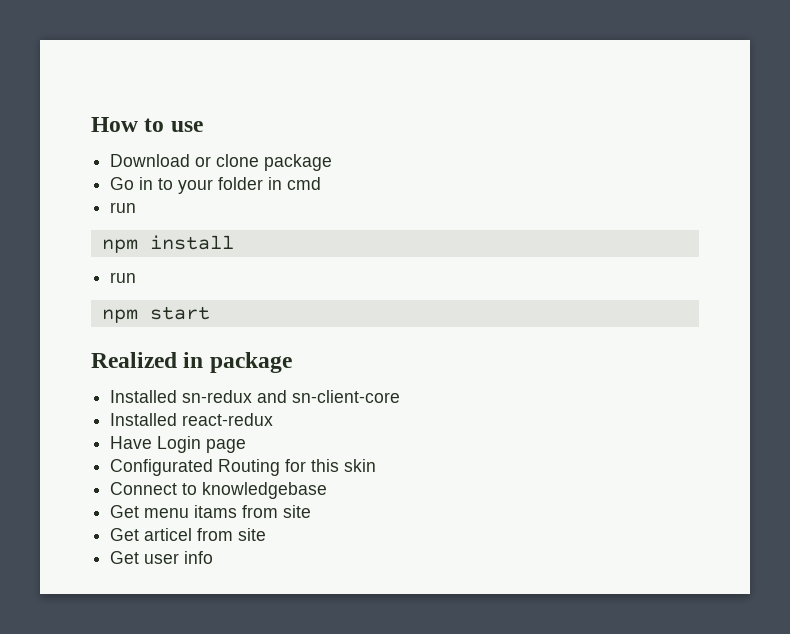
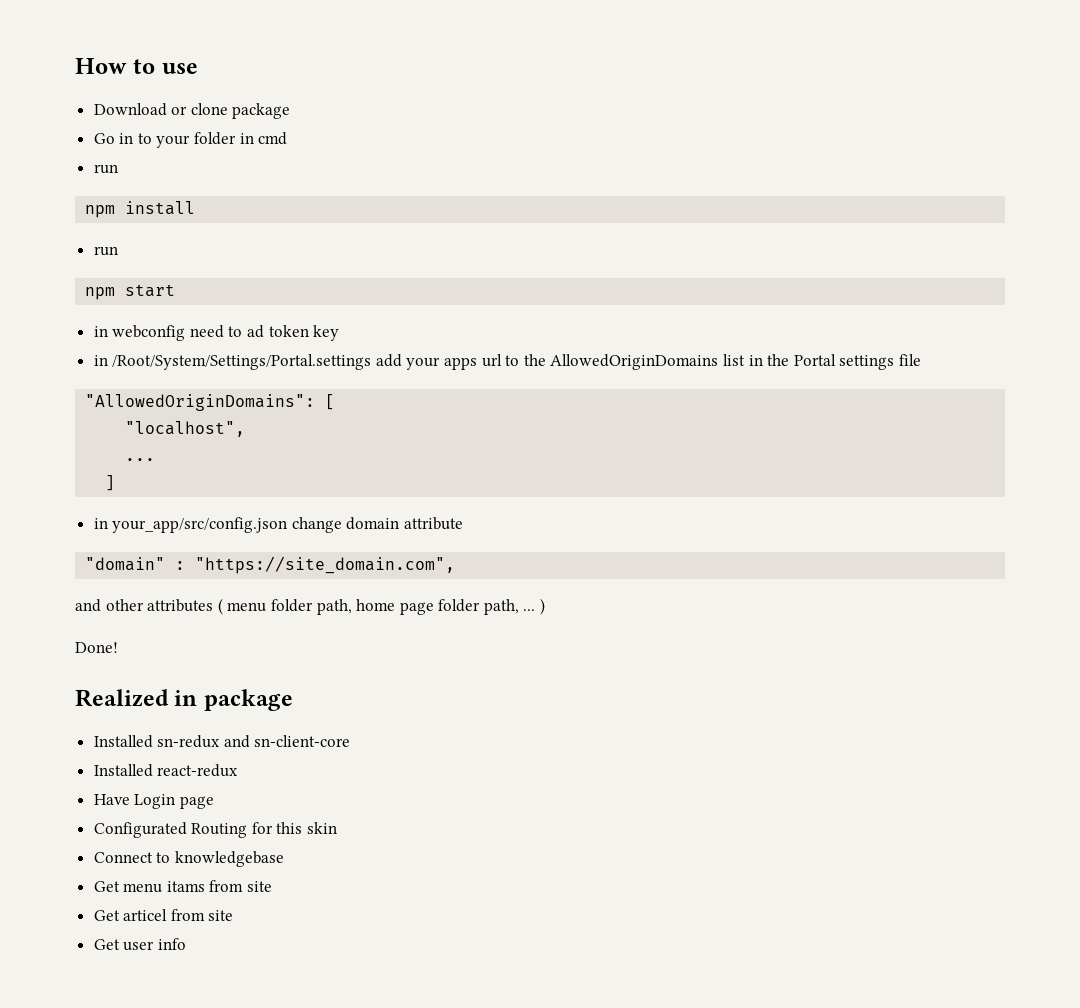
+ in webconfig need to ad token key
+ in /Root/System/Settings/Portal.settings add your apps url to the AllowedOriginDomains list in the Portal settings file
+ "AllowedOriginDomains": [
+ "localhost",
+ ...
+ ]
+ in your_app/src/config.json change domain attribute
+ "domain" : "https://site_domain.com",
+ and other attributes ( menu folder path, home page folder path, ... )
+ Done!

